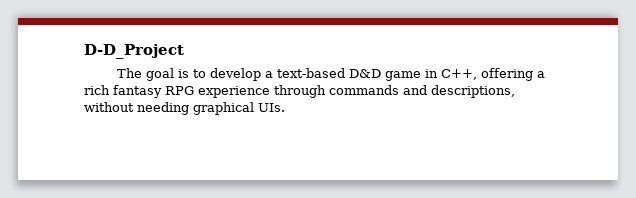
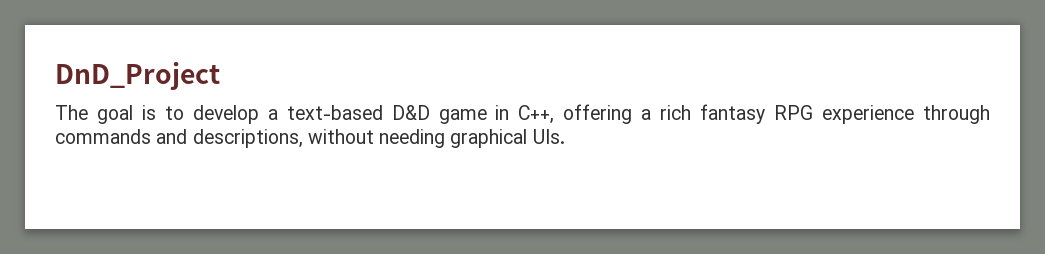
- D-D_Project
+ DnD_Project

